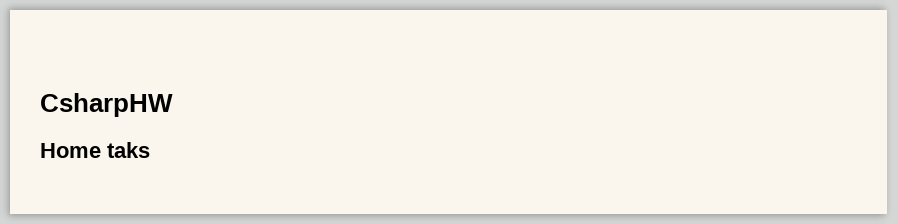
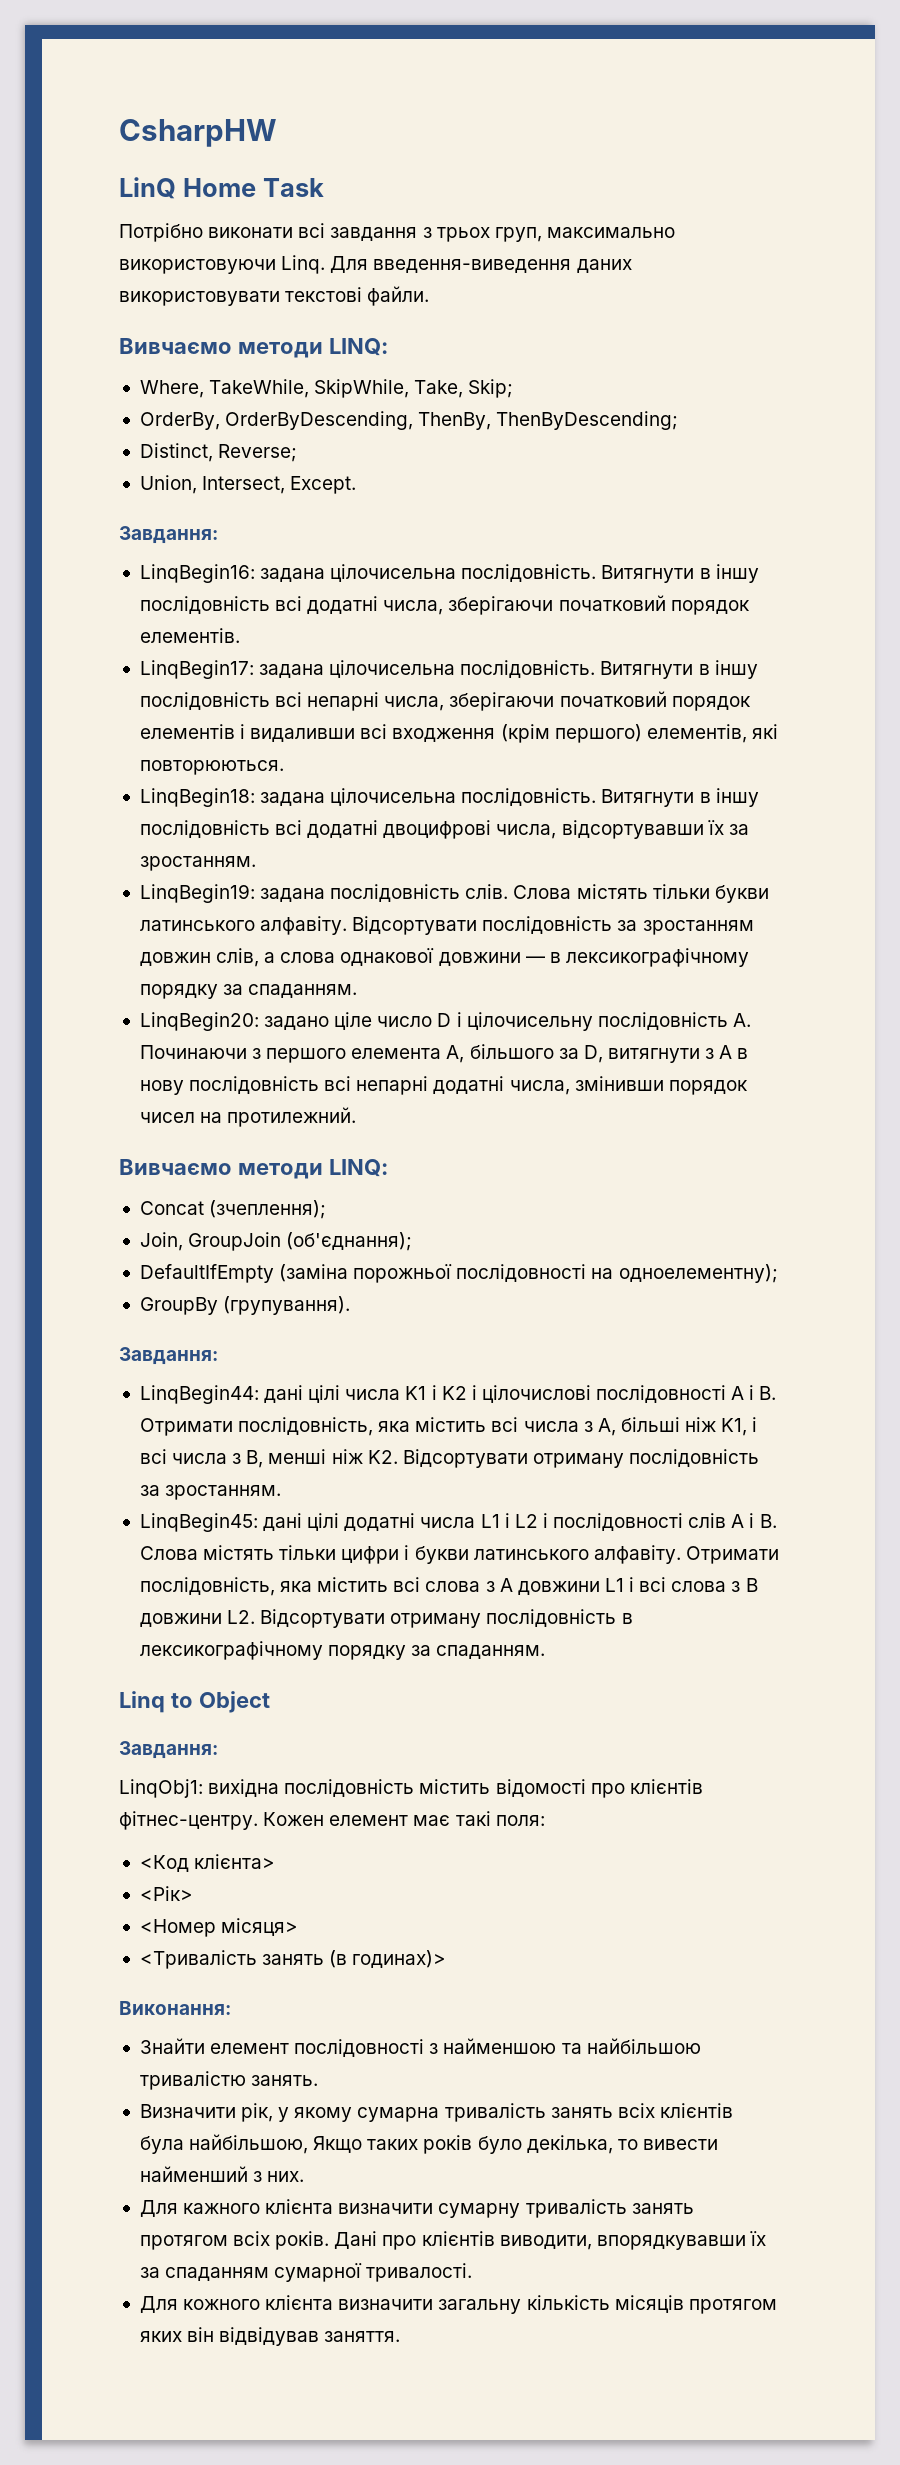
- Home taks
+ LinQ Home Task
+ Потрібно виконати всі завдання з трьох груп, максимально використовуючи Linq. Для введення-виведення даних використовувати текстові файли.
+ Вивчаємо методи LINQ:
+ Where, TakeWhile, SkipWhile, Take, Skip;
+ OrderBy, OrderByDescending, ThenBy, ThenByDescending;
+ Distinct, Reverse;
+ Union, Intersect, Except.
+ Завдання:
+ LinqBegin16: задана цілочисельна послідовність. Витягнути в іншу послідовність всі додатні числа, зберігаючи початковий порядок елементів.
+ LinqBegin17: задана цілочисельна послідовність. Витягнути в іншу послідовність всі непарні числа, зберігаючи початковий порядок елементів і видаливши всі входження (крім першого) елементів, які повторюються.
+ LinqBegin18: задана цілочисельна послідовність. Витягнути в іншу послідовність всі додатні двоцифрові числа, відсортувавши їх за зростанням.
+ LinqBegin19: задана послідовність слів. Слова містять тільки букви латинського алфавіту. Відсортувати послідовність за зростанням довжин слів, а слова однакової довжини — в лексикографічному порядку за спаданням.
+ LinqBegin20: задано ціле число D і цілочисельну послідовність A. Починаючи з першого елемента A, більшого за D, витягнути з A в нову послідовність всі непарні додатні числа, змінивши порядок чисел на протилежний.
+ Вивчаємо методи LINQ:
+ Concat (зчеплення);
+ Join, GroupJoin (об'єднання);
+ DefaultIfEmpty (заміна порожньої послідовності на одноелементну);
+ GroupBy (групування).
+ Завдання:
+ LinqBegin44: дані цілі числа K1 і K2 і цілочислові послідовності A і B. Отримати послідовність, яка містить всі числа з A, більші ніж K1, і всі числа з B, менші ніж K2. Відсортувати отриману послідовність за зростанням.
+ LinqBegin45: дані цілі додатні числа L1 і L2 і послідовності слів A і B. Слова містять тільки цифри і букви латинського алфавіту. Отримати послідовність, яка містить всі слова з A довжини L1 і всі слова з B довжини L2. Відсортувати отриману послідовність в лексикографічному порядку за спаданням.
+ Linq to Object
+ Завдання:
+ LinqObj1: вихідна послідовність містить відомості про клієнтів фітнес-центру. Кожен елемент має такі поля:
+ <Код клієнта>
+ <Рік>
+ <Номер місяця>
+ <Тривалість занять (в годинах)>
+ Виконaння:
+ Знайти елемент послідовності з найменшою та найбільшою тривалістю занять.
+ Визначити рік, у якому сумарна тривалість занять всіх клієнтів була найбільшою, Якщо таких років було декілька, то вивести найменший з них.
+ Для кажного клієнта визначити сумарну тривалість занять протягом всіх років. Дані про клієнтів виводити, впорядкувавши їх за спаданням сумарної тривалості.
+ Для кожного клієнта визначити загальну кількість місяців протягом яких він відвідував заняття.

